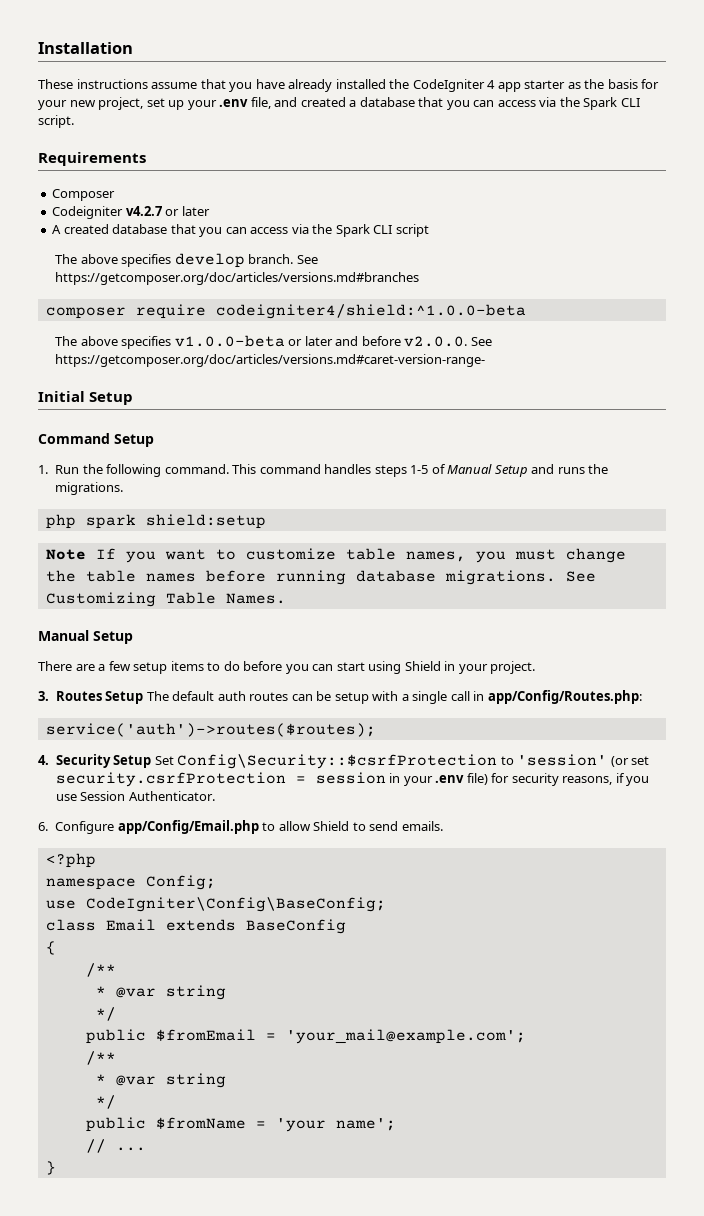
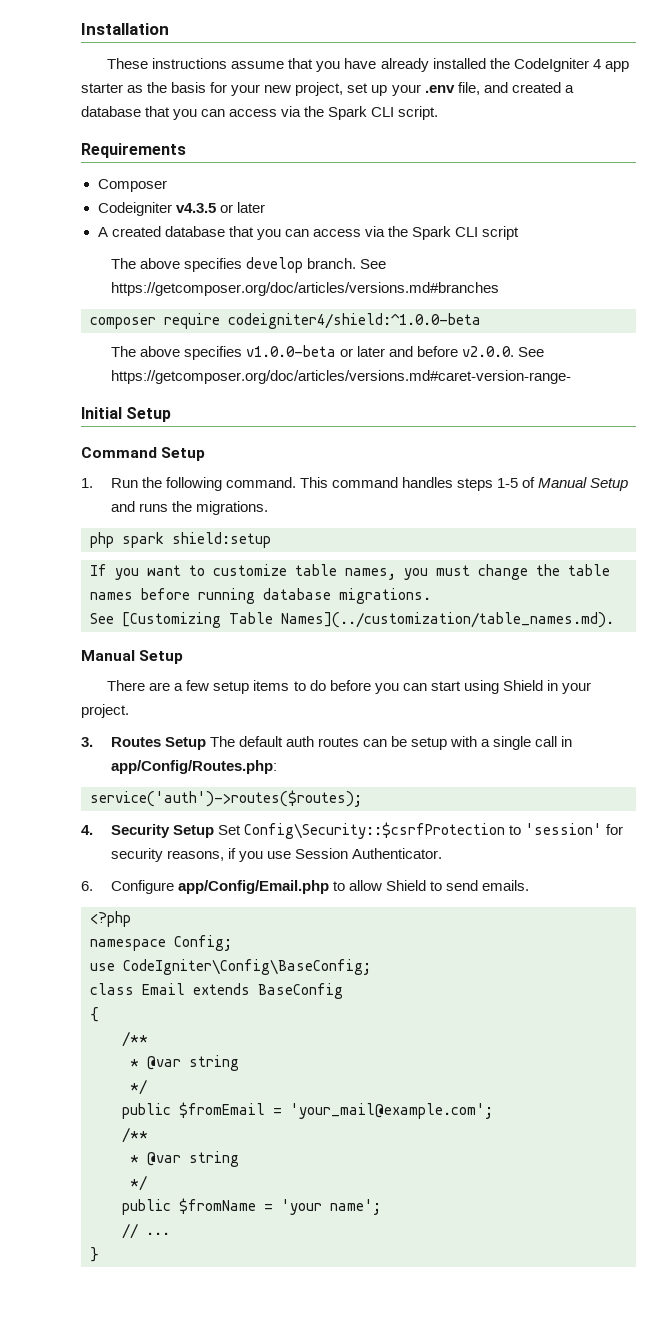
- Codeigniter v4.2.7 or later
+ Codeigniter v4.3.5 or later
- Note If you want to customize table names, you must change the table names before running database migrations. See Customizing Table Names.
+ If you want to customize table names, you must change the table names before running database migrations.
+ See [Customizing Table Names](../customization/table_names.md).
- 4. Security Setup Set Config\Security::$csrfProtection to 'session' (or set security.csrfProtection = session in your .env file) for security reasons, if you use Session Authenticator.
+ 4. Security Setup Set Config\Security::$csrfProtection to 'session' for security reasons, if you use Session Authenticator.

